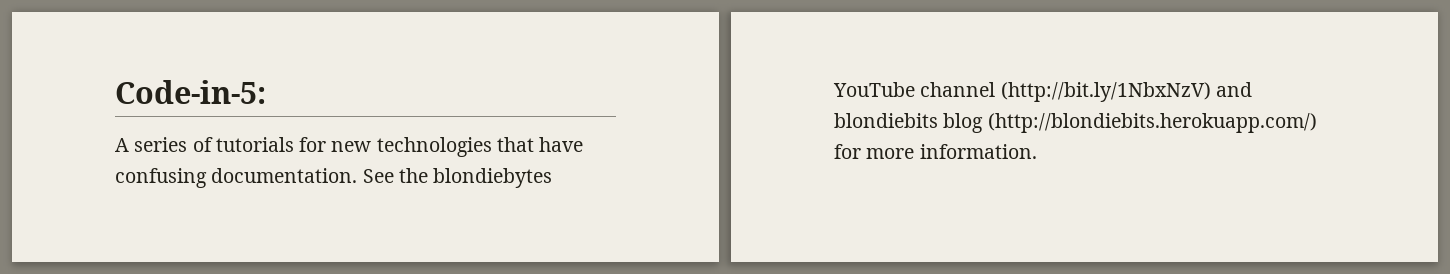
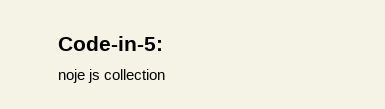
- A series of tutorials for new technologies that have confusing documentation. See the blondiebytes YouTube channel (http://bit.ly/1NbxNzV) and blondiebits blog (http://blondiebits.herokuapp.com/) for more information.
+ noje js collection

